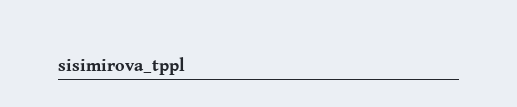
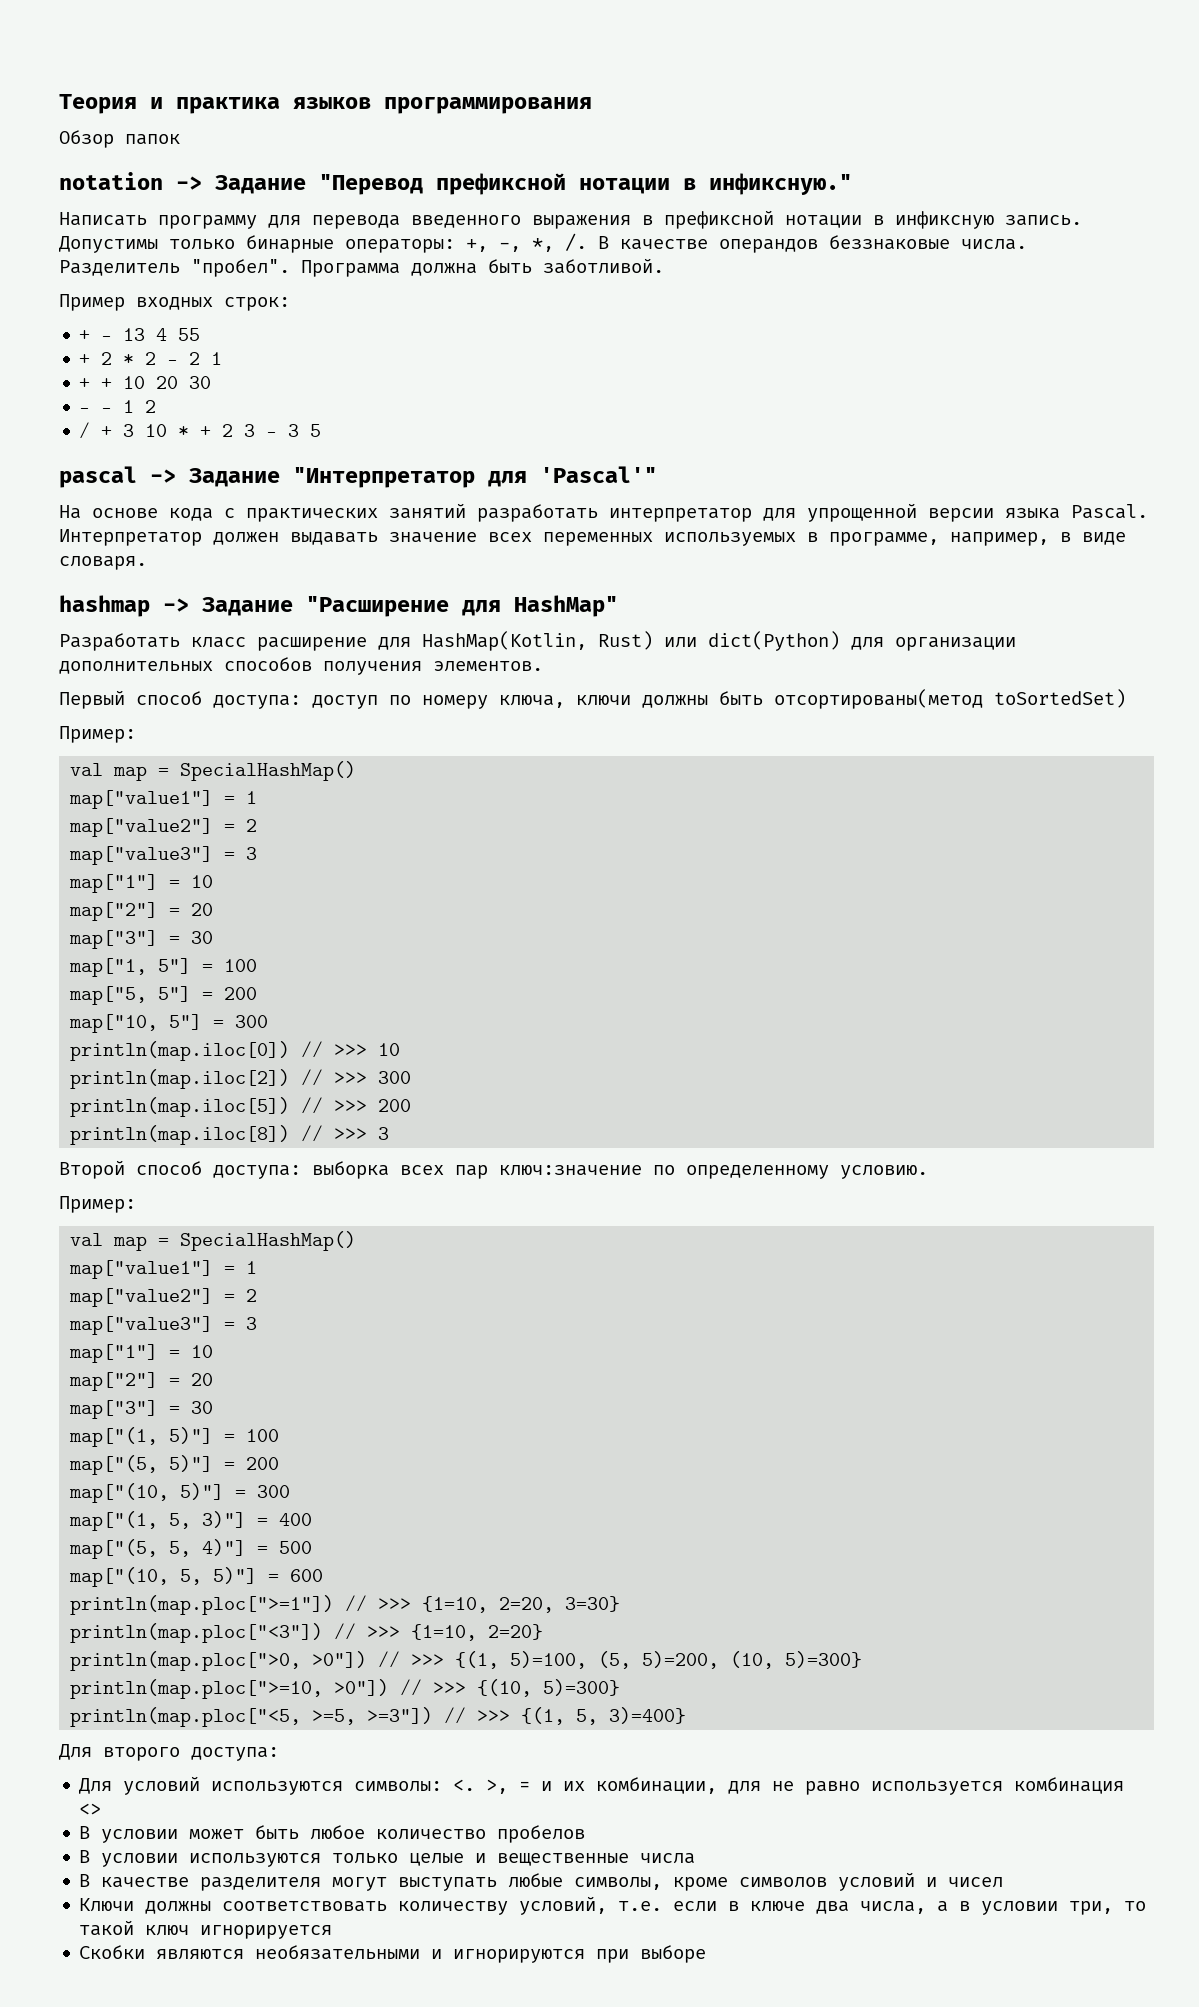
- sisimirova_tppl
+ Теория и практика языков программирования
+ Обзор папок
+ notation -> Задание "Перевод префиксной нотации в инфиксную."
+ Написать программу для перевода введенного выражения в префиксной нотации в инфиксную запись. Допустимы только бинарные операторы: +, -, *, /. В качестве операндов беззнаковые числа. Разделитель "пробел". Программа должна быть заботливой.
+ Пример входных строк:
+ + - 13 4 55
+ + 2 * 2 - 2 1
+ + + 10 20 30
+ - - 1 2
+ / + 3 10 * + 2 3 - 3 5
+ pascal -> Задание "Интерпретатор для 'Pascal'"
+ На основе кода с практических занятий разработать интерпретатор для упрощенной версии языка Pascal. Интерпретатор должен выдавать значение всех переменных используемых в программе, например, в виде словаря.
+ hashmap -> Задание "Расширение для HashMap"
+ Разработать класс расширение для HashMap(Kotlin, Rust) или dict(Python) для организации дополнительных способов получения элементов.
+ Первый способ доступа: доступ по номеру ключа, ключи должны быть отсортированы(метод toSortedSet)
+ Пример:
+ val map = SpecialHashMap()
+ map["value1"] = 1
+ map["value2"] = 2
+ map["value3"] = 3
+ map["1"] = 10
+ map["2"] = 20
+ map["3"] = 30
+ map["1, 5"] = 100
+ map["5, 5"] = 200
+ map["10, 5"] = 300
+ println(map.iloc[0]) // >>> 10
+ println(map.iloc[2]) // >>> 300
+ println(map.iloc[5]) // >>> 200
+ println(map.iloc[8]) // >>> 3
+ Второй способ доступа: выборка всех пар ключ:значение по определенному условию.
+ Пример:
+ val map = SpecialHashMap()
+ map["value1"] = 1
+ map["value2"] = 2
+ map["value3"] = 3
+ map["1"] = 10
+ map["2"] = 20
+ map["3"] = 30
+ map["(1, 5)"] = 100
+ map["(5, 5)"] = 200
+ map["(10, 5)"] = 300
+ map["(1, 5, 3)"] = 400
+ map["(5, 5, 4)"] = 500
+ map["(10, 5, 5)"] = 600
+ println(map.ploc[">=1"]) // >>> {1=10, 2=20, 3=30}
+ println(map.ploc["<3"]) // >>> {1=10, 2=20}
+ println(map.ploc[">0, >0"]) // >>> {(1, 5)=100, (5, 5)=200, (10, 5)=300}
+ println(map.ploc[">=10, >0"]) // >>> {(10, 5)=300}
+ println(map.ploc["<5, >=5, >=3"]) // >>> {(1, 5, 3)=400}
+ Для второго доступа:
+ Для условий используются символы: <. >, = и их комбинации, для не равно используется комбинация <>
+ В условии может быть любое количество пробелов
+ В условии используются только целые и вещественные числа
+ В качестве разделителя могут выступать любые символы, кроме символов условий и чисел
+ Ключи должны соответствовать количеству условий, т.е. если в ключе два числа, а в условии три, то такой ключ игнорируется
+ Скобки являются необязательными и игнорируются при выборе

